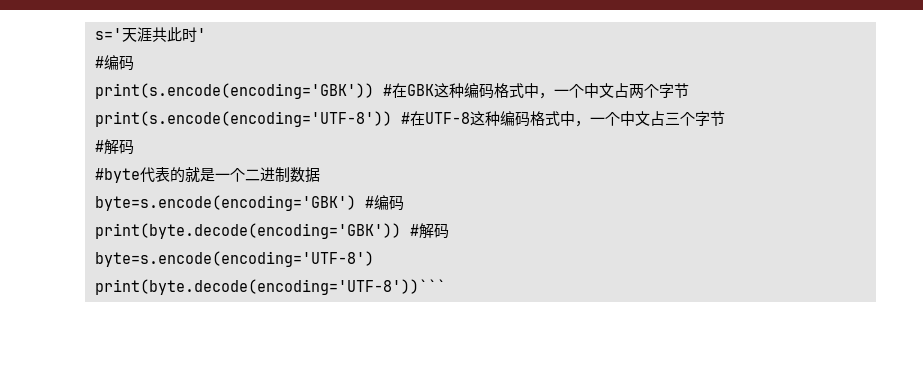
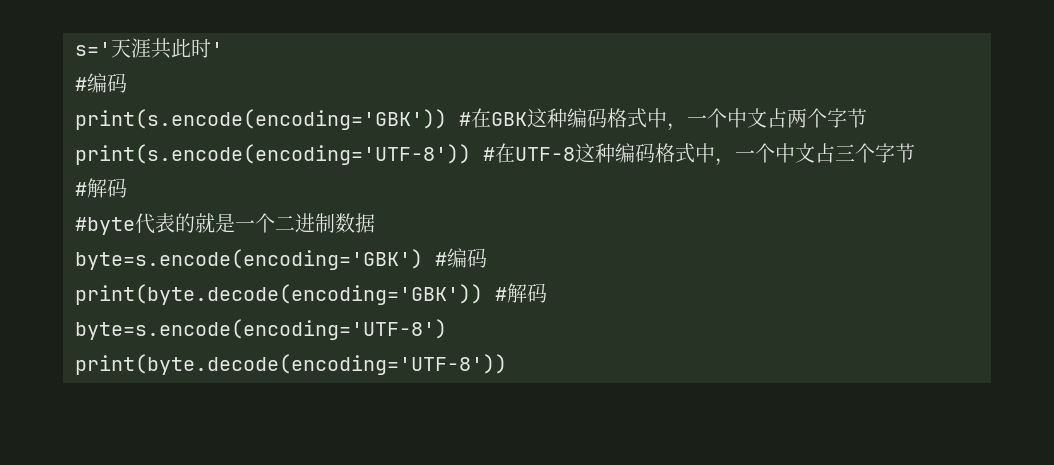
- print(byte.decode(encoding='UTF-8'))```
+ print(byte.decode(encoding='UTF-8'))

